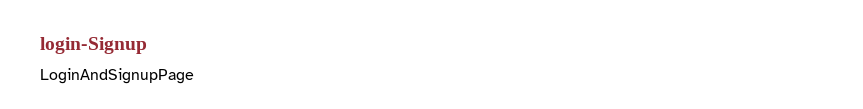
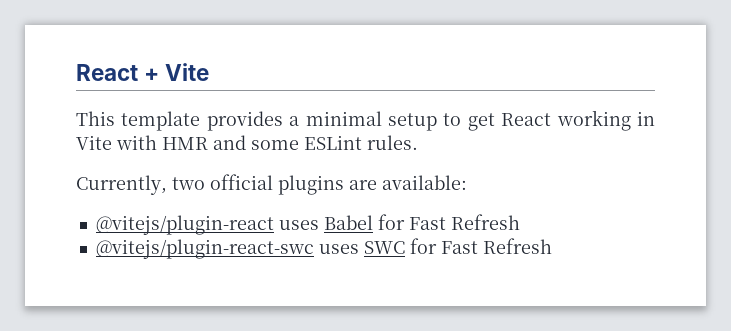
- login-Signup
- LoginAndSignupPage
+ React + Vite
+ This template provides a minimal setup to get React working in Vite with HMR and some ESLint rules.
+ Currently, two official plugins are available:
+ @vitejs/plugin-react uses Babel for Fast Refresh
+ @vitejs/plugin-react-swc uses SWC for Fast Refresh

